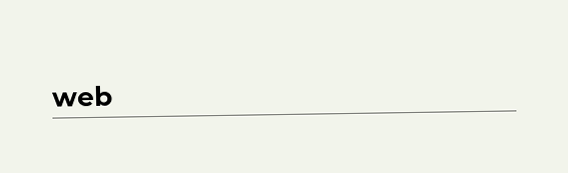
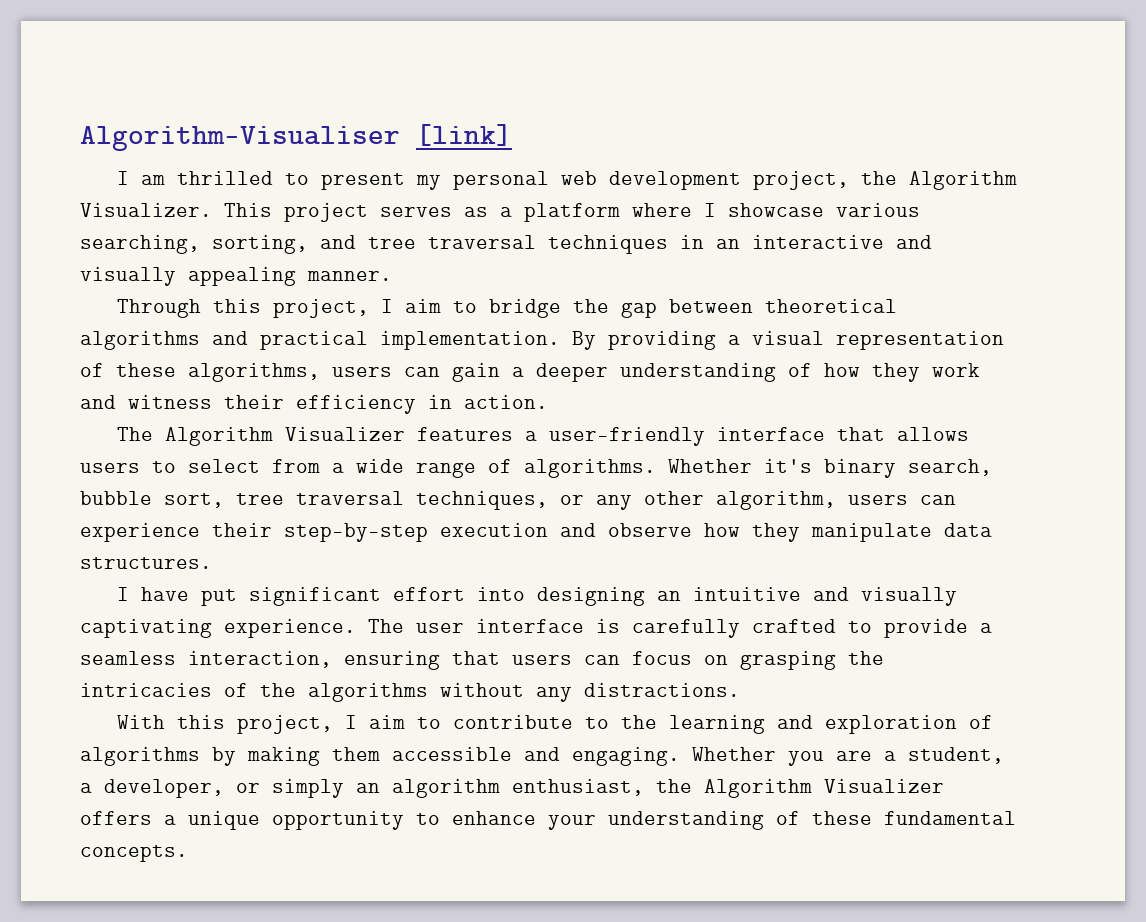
- web
+ Algorithm-Visualiser [link]
+ I am thrilled to present my personal web development project, the Algorithm Visualizer. This project serves as a platform where I showcase various searching, sorting, and tree traversal techniques in an interactive and visually appealing manner.
+ Through this project, I aim to bridge the gap between theoretical algorithms and practical implementation. By providing a visual representation of these algorithms, users can gain a deeper understanding of how they work and witness their efficiency in action.
+ The Algorithm Visualizer features a user-friendly interface that allows users to select from a wide range of algorithms. Whether it's binary search, bubble sort, tree traversal techniques, or any other algorithm, users can experience their step-by-step execution and observe how they manipulate data structures.
+ I have put significant effort into designing an intuitive and visually captivating experience. The user interface is carefully crafted to provide a seamless interaction, ensuring that users can focus on grasping the intricacies of the algorithms without any distractions.
+ With this project, I aim to contribute to the learning and exploration of algorithms by making them accessible and engaging. Whether you are a student, a developer, or simply an algorithm enthusiast, the Algorithm Visualizer offers a unique opportunity to enhance your understanding of these fundamental concepts.

